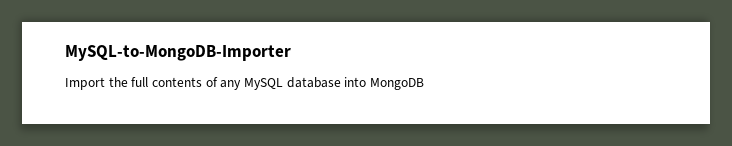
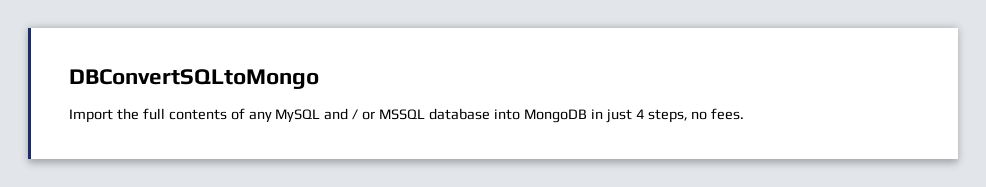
- MySQL-to-MongoDB-Importer
+ DBConvertSQLtoMongo
- Import the full contents of any MySQL database into MongoDB
+ Import the full contents of any MySQL and / or MSSQL database into MongoDB in just 4 steps, no fees.

